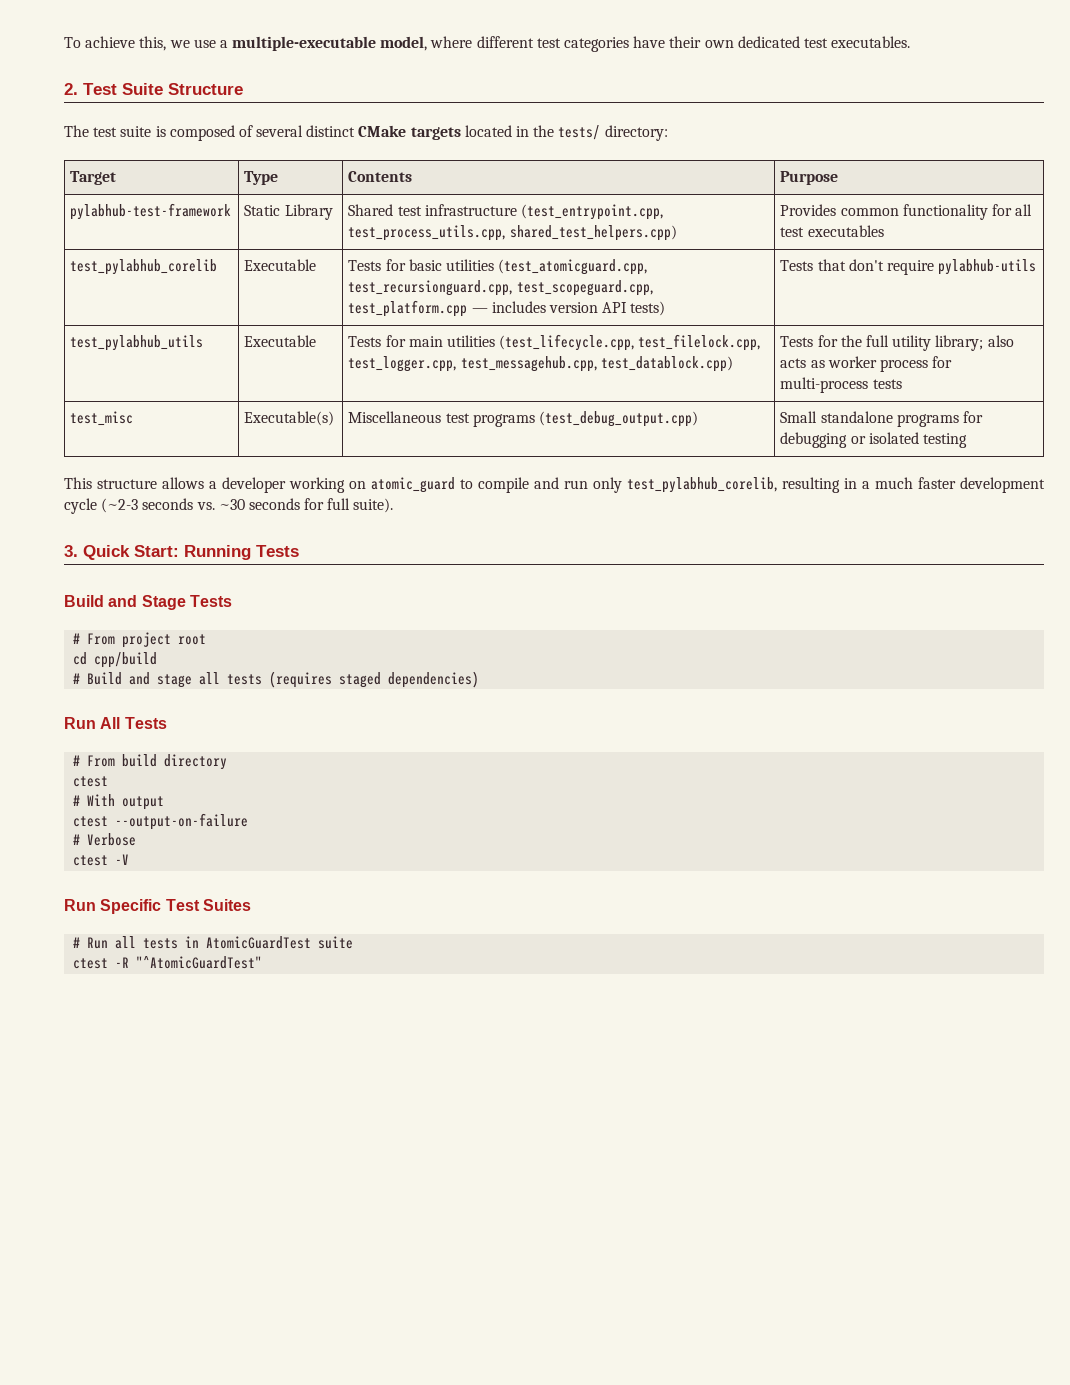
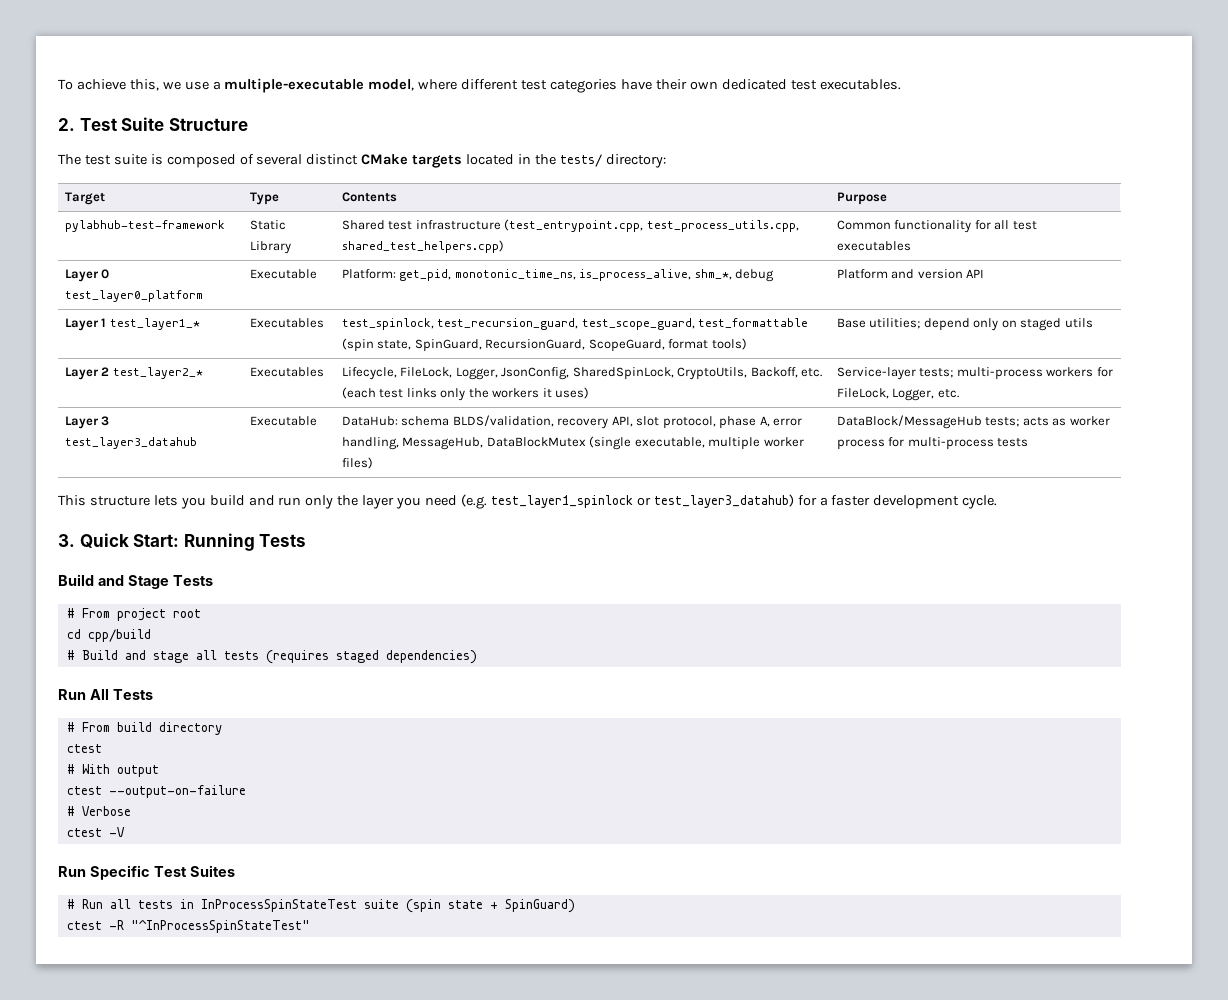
- pylabhub-test-framework | Static Library | Shared test infrastructure (test_entrypoint.cpp, test_process_utils.cpp, shared_test_helpers.cpp) | Provides common functionality for all test executables
+ pylabhub-test-framework | Static Library | Shared test infrastructure (test_entrypoint.cpp, test_process_utils.cpp, shared_test_helpers.cpp) | Common functionality for all test executables
- test_pylabhub_corelib | Executable | Tests for basic utilities (test_atomicguard.cpp, test_recursionguard.cpp, test_scopeguard.cpp, test_platform.cpp — includes version API tests) | Tests that don't require pylabhub-utils
- test_pylabhub_utils | Executable | Tests for main utilities (test_lifecycle.cpp, test_filelock.cpp, test_logger.cpp, test_messagehub.cpp, test_datablock.cpp) | Tests for the full utility library; also acts as worker process for multi-process tests
+ Layer 0 test_layer0_platform | Executable | Platform: get_pid, monotonic_time_ns, is_process_alive, shm_*, debug | Platform and version API
+ Layer 1 test_layer1_* | Executables | test_spinlock, test_recursion_guard, test_scope_guard, test_formattable (spin state, SpinGuard, RecursionGuard, ScopeGuard, format tools) | Base utilities; depend only on staged utils
+ Layer 2 test_layer2_* | Executables | Lifecycle, FileLock, Logger, JsonConfig, SharedSpinLock, CryptoUtils, Backoff, etc. (each test links only the workers it uses) | Service-layer tests; multi-process workers for FileLock, Logger, etc.
+ Layer 3 test_layer3_datahub | Executable | DataHub: schema BLDS/validation, recovery API, slot protocol, phase A, error handling, MessageHub, DataBlockMutex (single executable, multiple worker files) | DataBlock/MessageHub tests; acts as worker process for multi-process tests
- test_misc | Executable(s) | Miscellaneous test programs (test_debug_output.cpp) | Small standalone programs for debugging or isolated testing
- This structure allows a developer working on atomic_guard to compile and run only test_pylabhub_corelib, resulting in a much faster development cycle (~2-3 seconds vs. ~30 seconds for full suite).
+ This structure lets you build and run only the layer you need (e.g. test_layer1_spinlock or test_layer3_datahub) for a faster development cycle.
- # Run all tests in AtomicGuardTest suite
+ # Run all tests in InProcessSpinStateTest suite (spin state + SpinGuard)
- ctest -R "^AtomicGuardTest"
+ ctest -R "^InProcessSpinStateTest"

